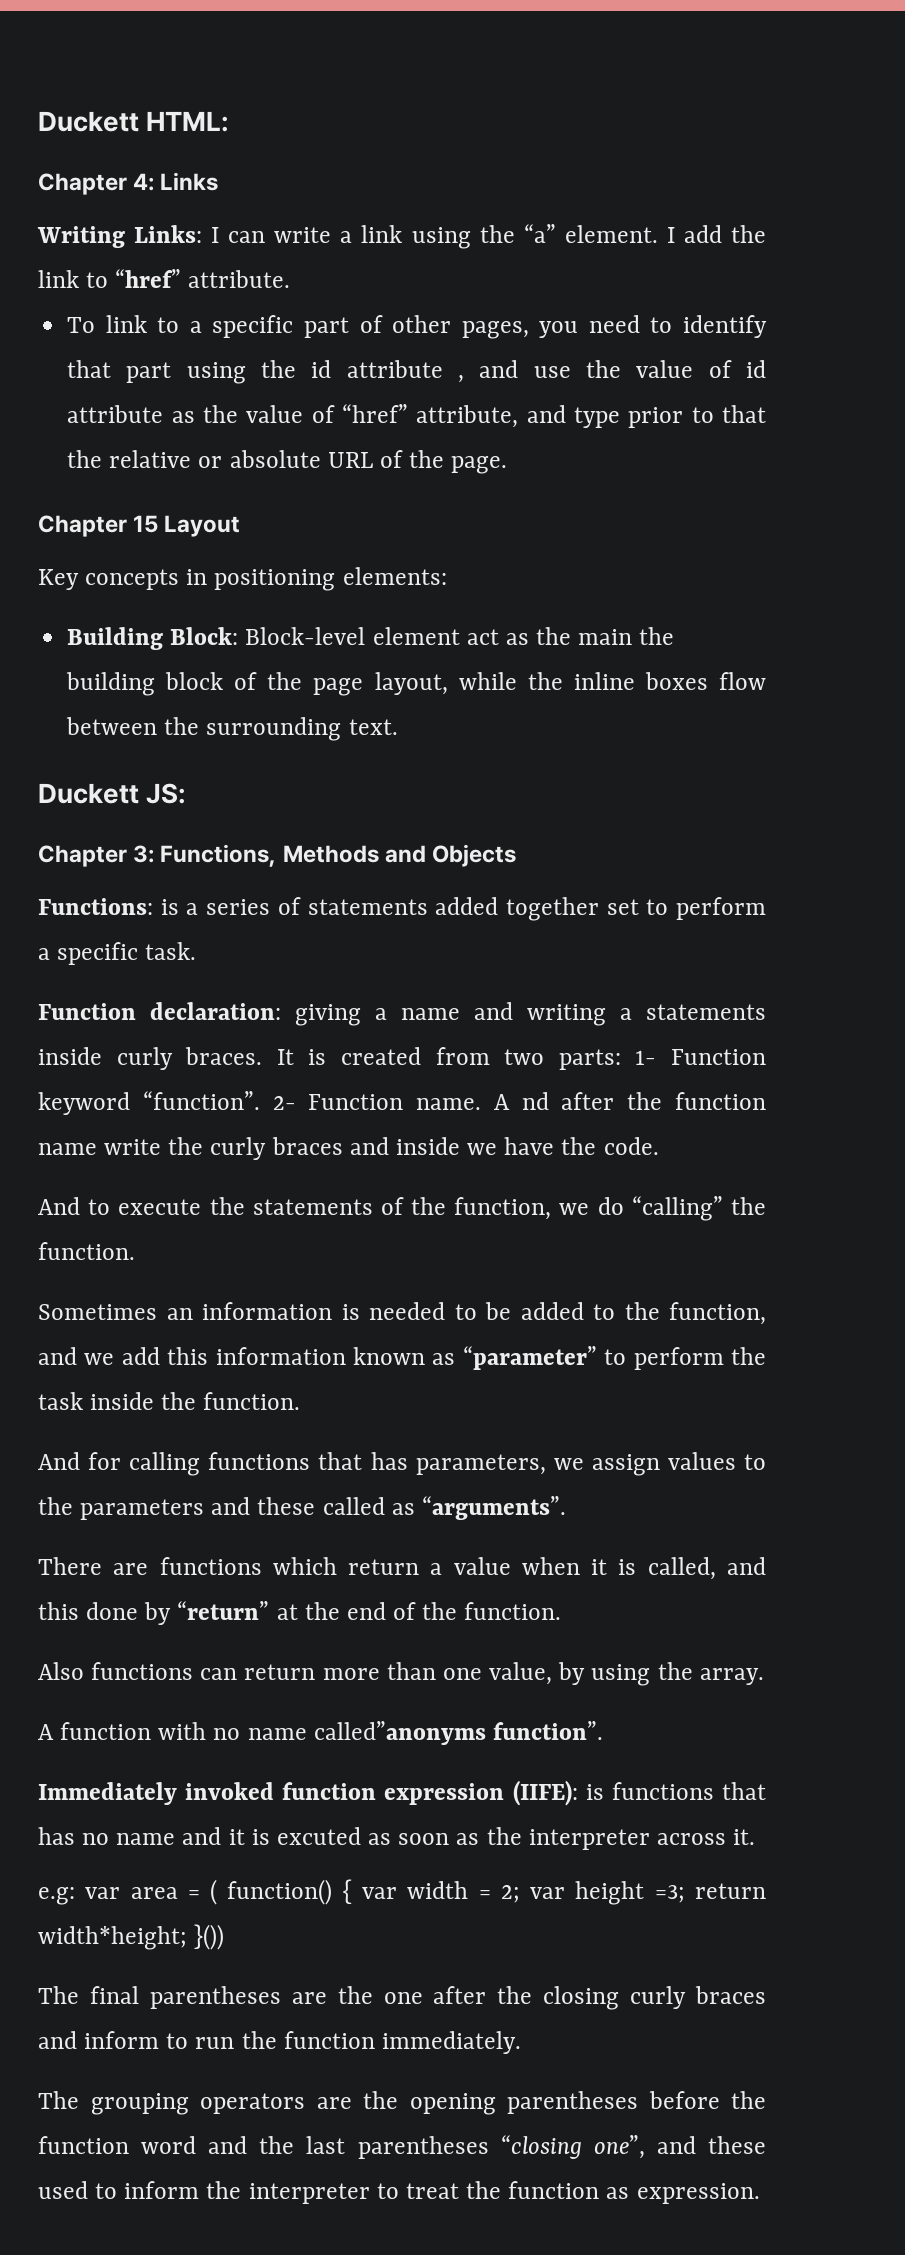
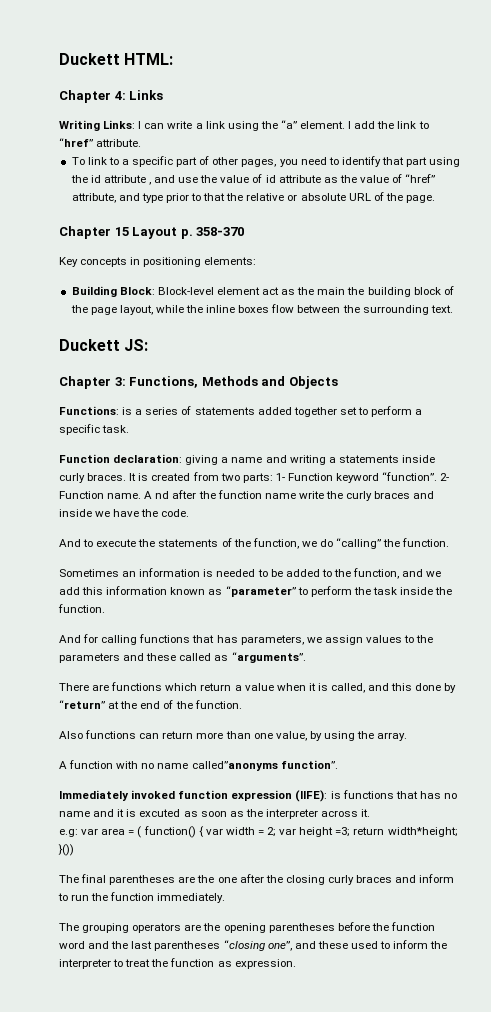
- Chapter 15 Layout
+ Chapter 15 Layout p. 358-370

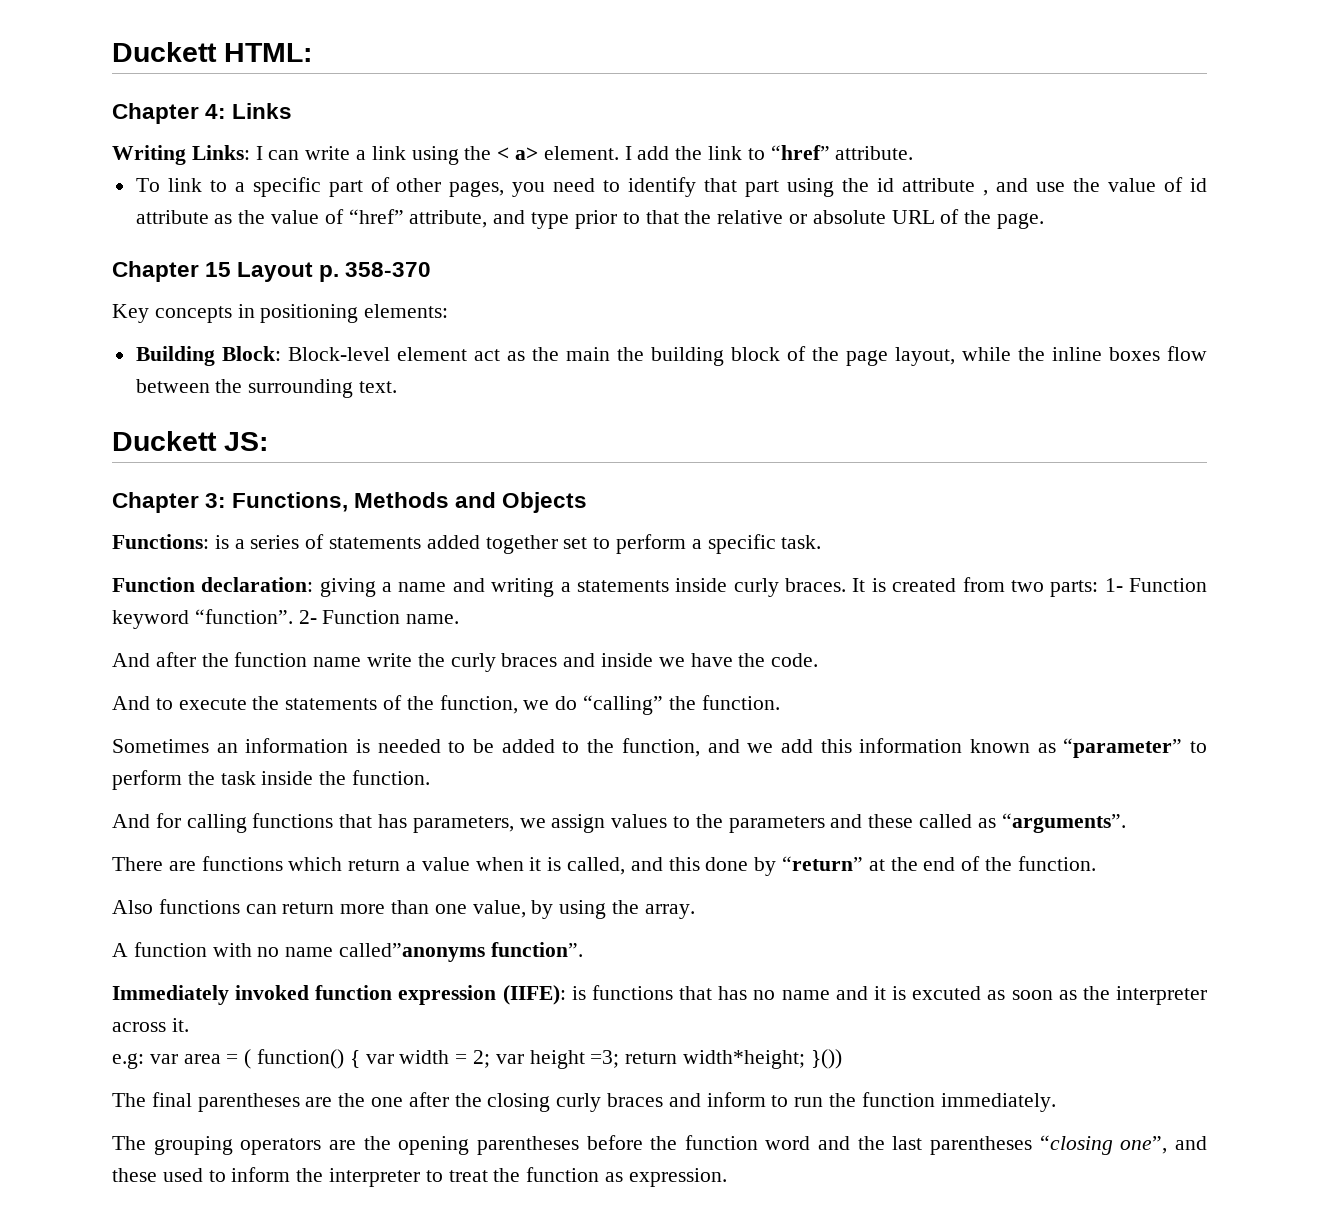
- Writing Links: I can write a link using the “a” element.
+ Writing Links: I can write a link using the < a> element.
- 2- Function name. A nd after the function name write the curly braces and inside we have the code.
+ 2- Function name.
+ And after the function name write the curly braces and inside we have the code.

